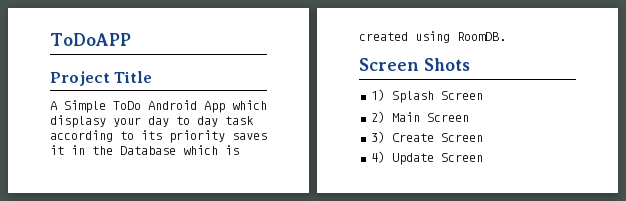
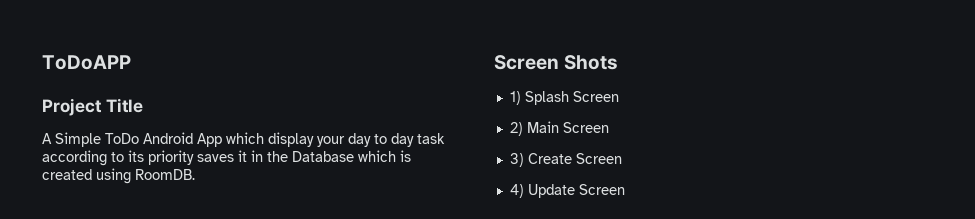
- A Simple ToDo Android App which displasy your day to day task according to its priority saves it in the Database which is created using RoomDB.
+ A Simple ToDo Android App which display your day to day task according to its priority saves it in the Database which is created using RoomDB.

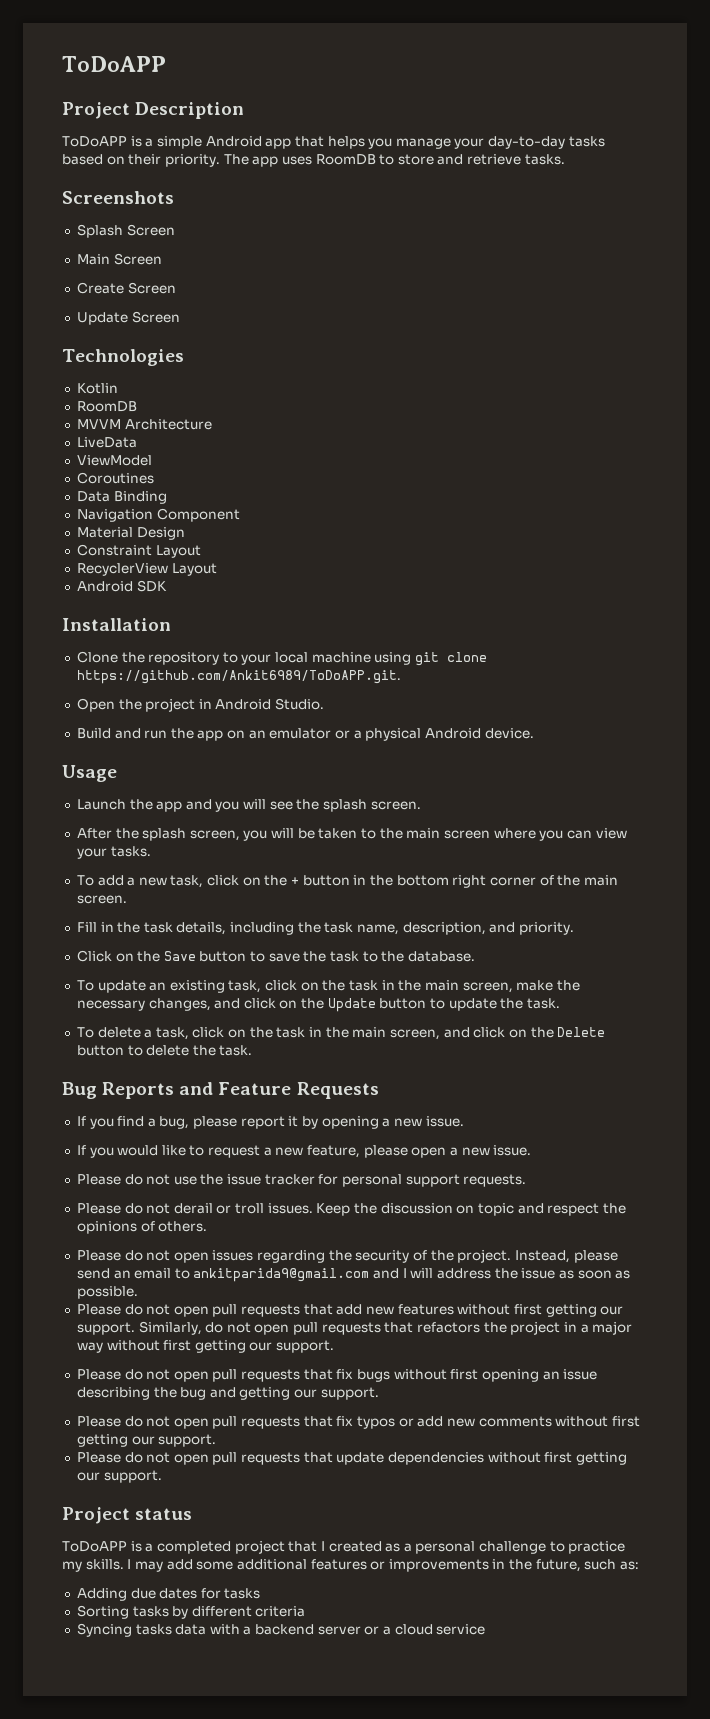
- Project Title
- A Simple ToDo Android App which display your day to day task according to its priority saves it in the Database which is created using RoomDB.
- Screen Shots
- 1) Splash Screen
+ Project Description
+ ToDoAPP is a simple Android app that helps you manage your day-to-day tasks based on their priority. The app uses RoomDB to store and retrieve tasks.
+ Screenshots
+ Splash Screen
- 2) Main Screen
+ Main Screen
- 3) Create Screen
+ Create Screen
- 4) Update Screen
+ Update Screen
+ Technologies
+ Kotlin
+ RoomDB
+ MVVM Architecture
+ LiveData
+ ViewModel
+ Coroutines
+ Data Binding
+ Navigation Component
+ Material Design
+ Constraint Layout
+ RecyclerView Layout
+ Android SDK
+ Installation
+ Clone the repository to your local machine using git clone https://github.com/Ankit6989/ToDoAPP.git.
+ Open the project in Android Studio.
+ Build and run the app on an emulator or a physical Android device.
+ Usage
+ Launch the app and you will see the splash screen.
+ After the splash screen, you will be taken to the main screen where you can view your tasks.
+ To add a new task, click on the + button in the bottom right corner of the main screen.
+ Fill in the task details, including the task name, description, and priority.
+ Click on the Save button to save the task to the database.
+ To update an existing task, click on the task in the main screen, make the necessary changes, and click on the Update button to update the task.
+ To delete a task, click on the task in the main screen, and click on the Delete button to delete the task.
+ Bug Reports and Feature Requests
+ If you find a bug, please report it by opening a new issue.
+ If you would like to request a new feature, please open a new issue.
+ Please do not use the issue tracker for personal support requests.
+ Please do not derail or troll issues. Keep the discussion on topic and respect the opinions of others.
+ Please do not open issues regarding the security of the project. Instead, please send an email to ankitparida9@gmail.com and I will address the issue as soon as possible.
+ Please do not open pull requests that add new features without first getting our support. Similarly, do not open pull requests that refactors the project in a major way without first getting our support.
+ Please do not open pull requests that fix bugs without first opening an issue describing the bug and getting our support.
+ Please do not open pull requests that fix typos or add new comments without first getting our support.
+ Please do not open pull requests that update dependencies without first getting our support.
+ Project status
+ ToDoAPP is a completed project that I created as a personal challenge to practice my skills. I may add some additional features or improvements in the future, such as:
+ Adding due dates for tasks
+ Sorting tasks by different criteria
+ Syncing tasks data with a backend server or a cloud service

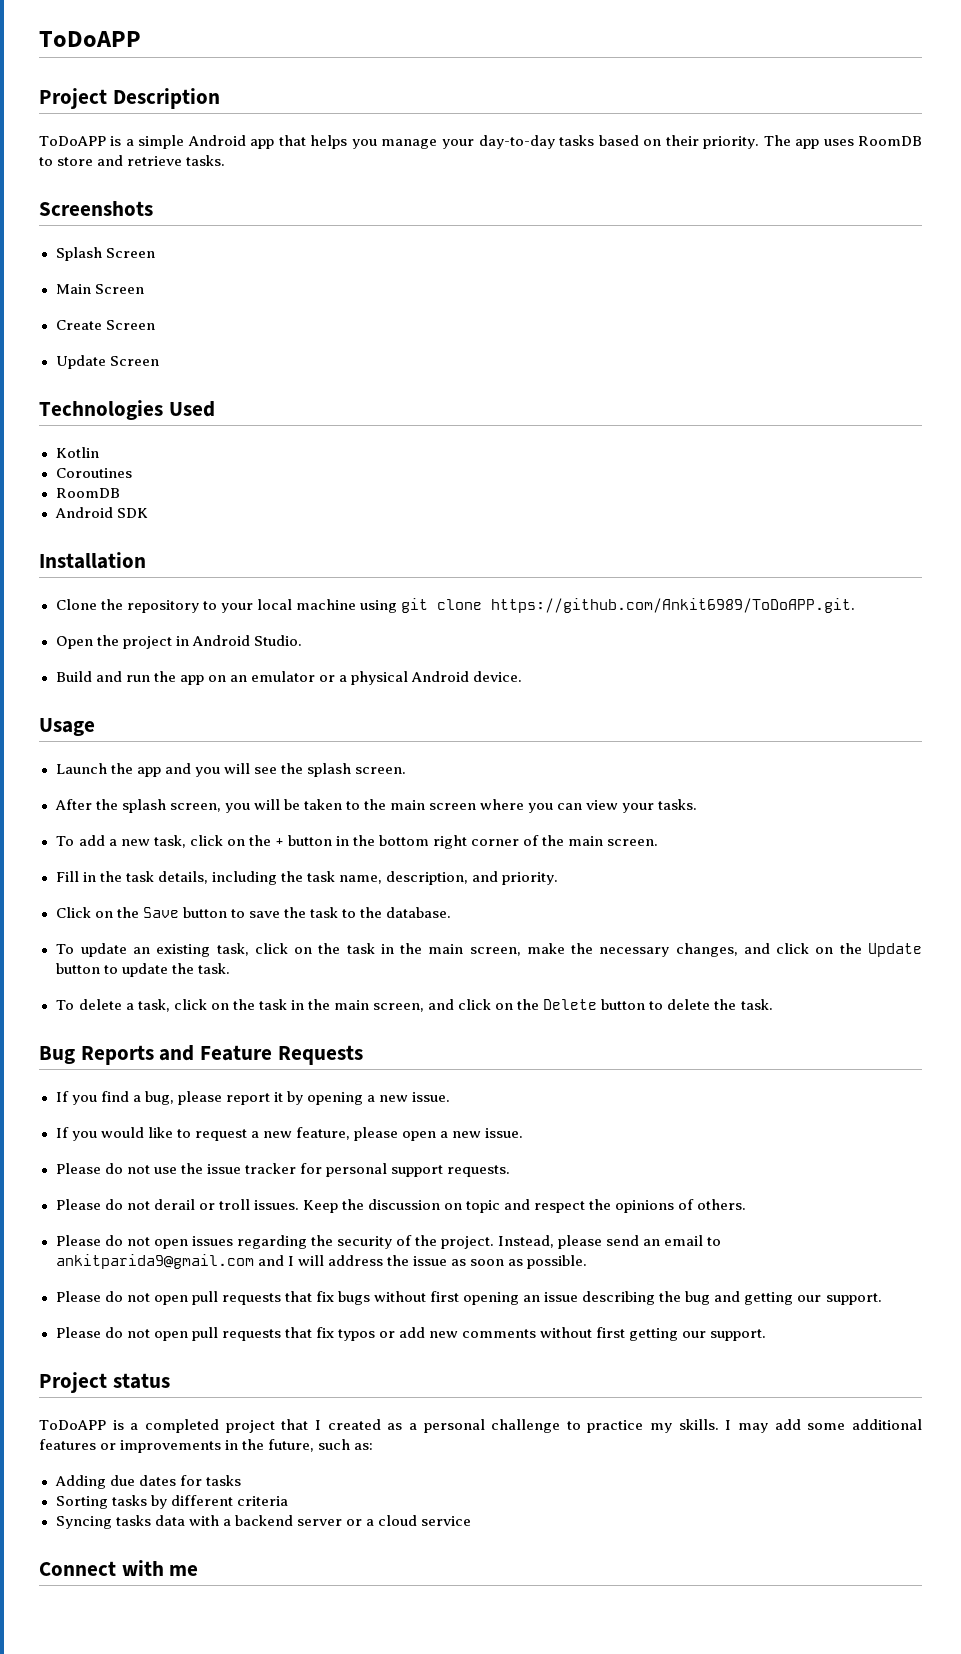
- Technologies
+ Technologies Used
  Kotlin
+ Coroutines
  RoomDB
- MVVM Architecture
- LiveData
- ViewModel
- Coroutines
- Data Binding
- Navigation Component
- Material Design
- Constraint Layout
- RecyclerView Layout
- Please do not open pull requests that add new features without first getting our support. Similarly, do not open pull requests that refactors the project in a major way without first getting our support.
- Please do not open pull requests that update dependencies without first getting our support.
+ Connect with me

